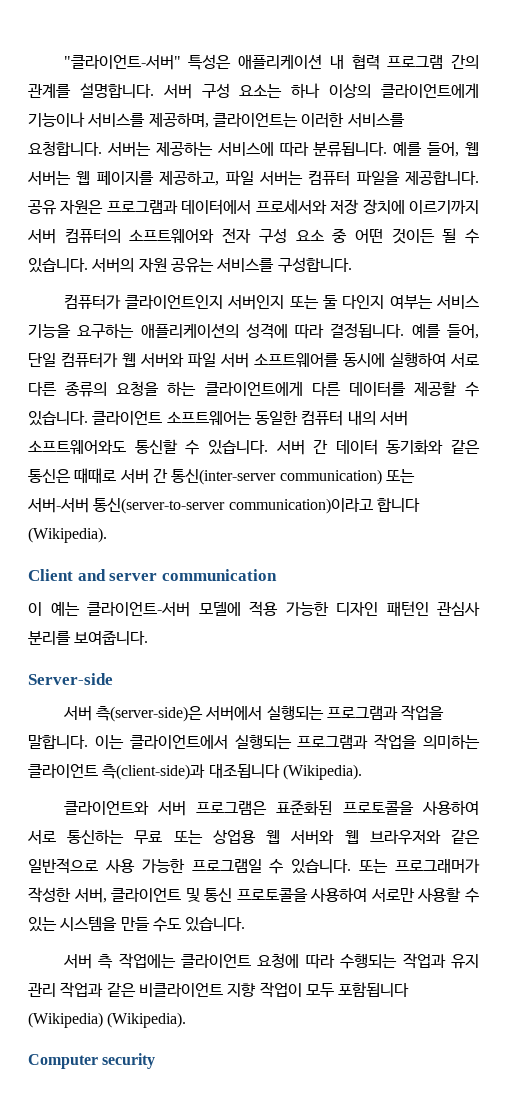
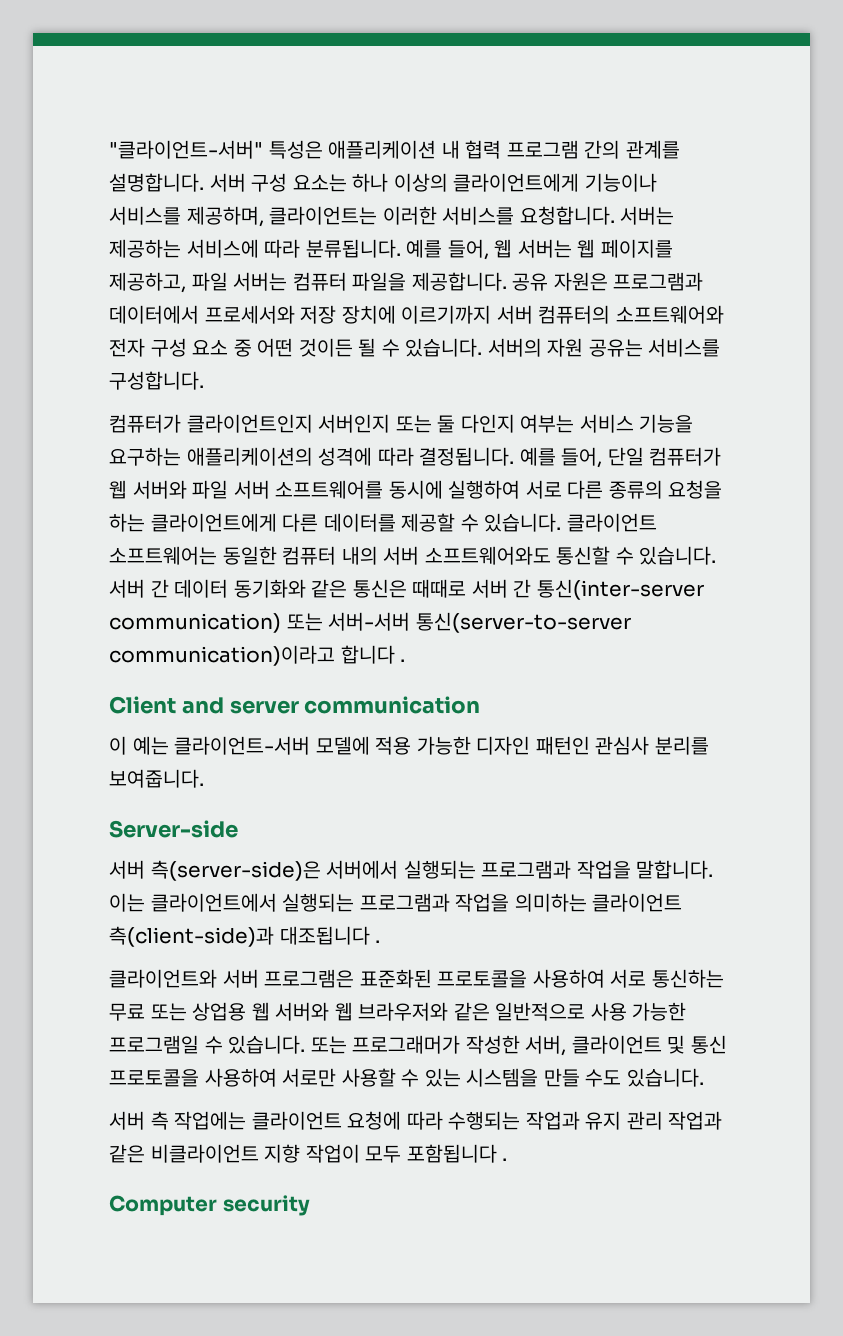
- 서버 간 데이터 동기화와 같은 통신은 때때로 서버 간 통신(inter-server communication) 또는 서버-서버 통신(server-to-server communication)이라고 합니다 (Wikipedia).
+ 서버 간 데이터 동기화와 같은 통신은 때때로 서버 간 통신(inter-server communication) 또는 서버-서버 통신(server-to-server communication)이라고 합니다 .
- 이는 클라이언트에서 실행되는 프로그램과 작업을 의미하는 클라이언트 측(client-side)과 대조됩니다 (Wikipedia).
+ 이는 클라이언트에서 실행되는 프로그램과 작업을 의미하는 클라이언트 측(client-side)과 대조됩니다 .
- 서버 측 작업에는 클라이언트 요청에 따라 수행되는 작업과 유지 관리 작업과 같은 비클라이언트 지향 작업이 모두 포함됩니다 (Wikipedia) (Wikipedia).
+ 서버 측 작업에는 클라이언트 요청에 따라 수행되는 작업과 유지 관리 작업과 같은 비클라이언트 지향 작업이 모두 포함됩니다 .

